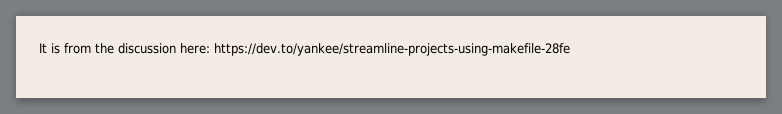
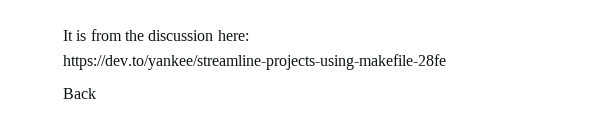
+ Back

